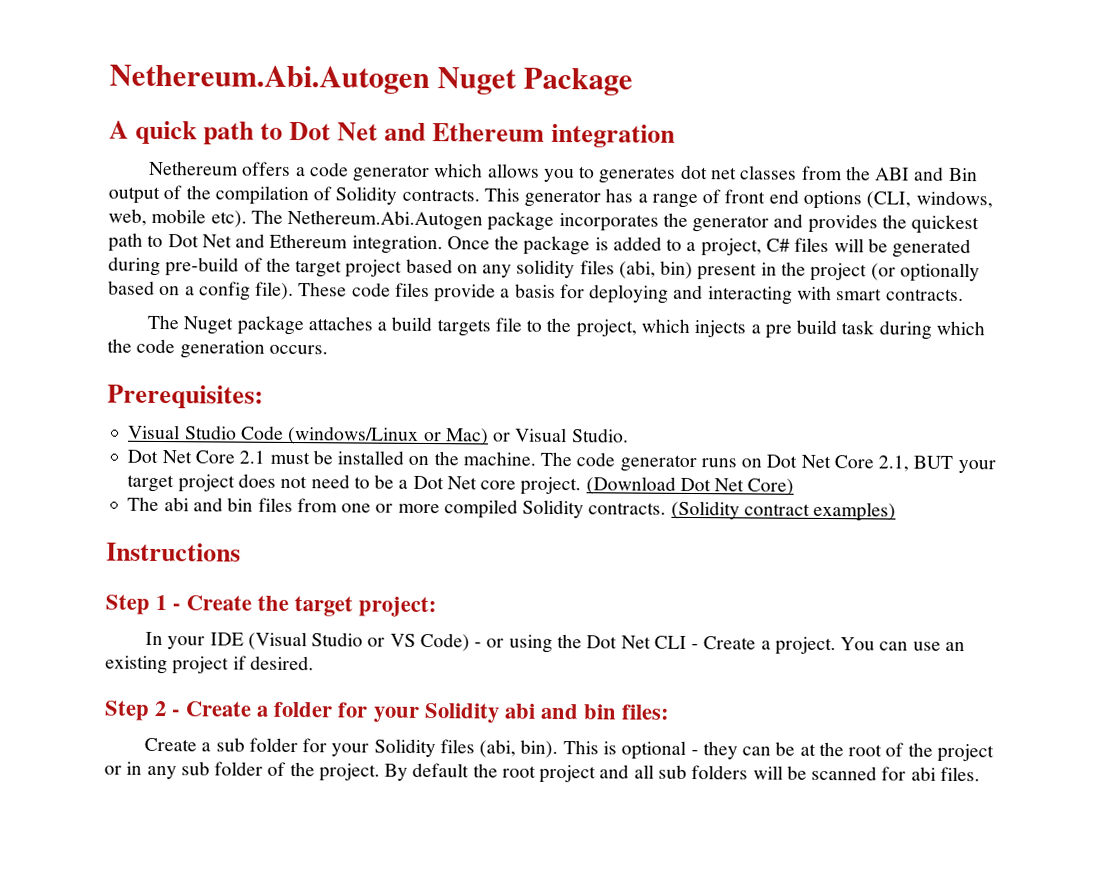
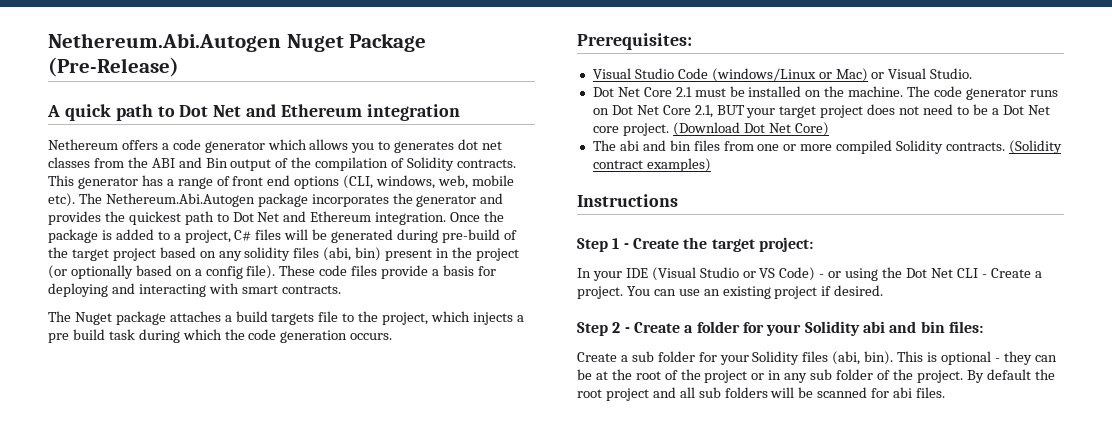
- Nethereum.Abi.Autogen Nuget Package
+ Nethereum.Abi.Autogen Nuget Package (Pre-Release)

